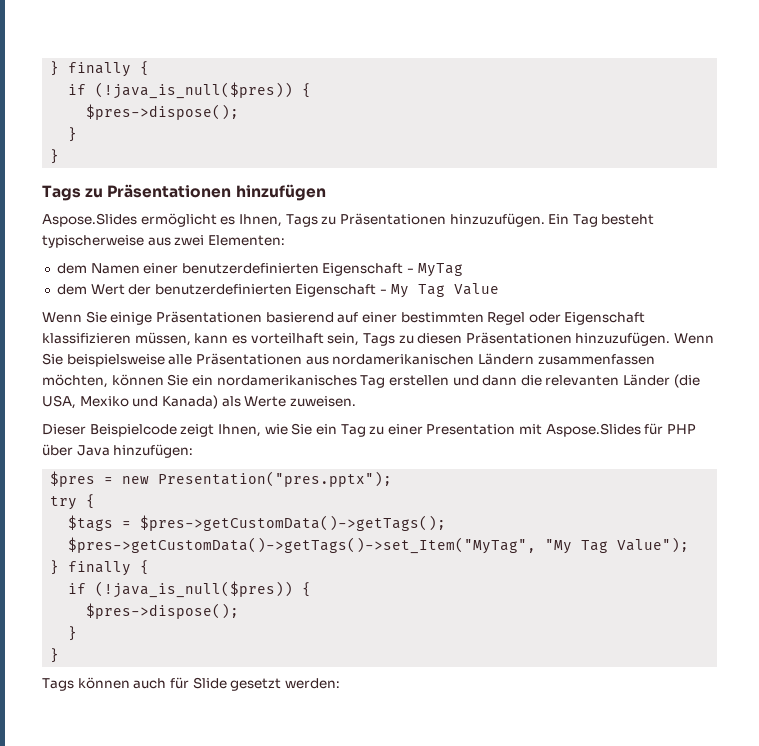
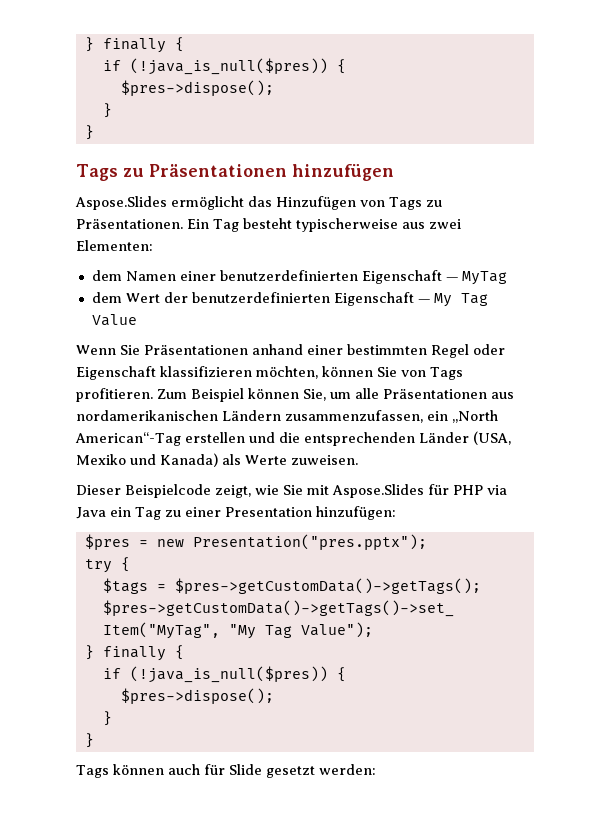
- Aspose.Slides ermöglicht es Ihnen, Tags zu Präsentationen hinzuzufügen.
+ Aspose.Slides ermöglicht das Hinzufügen von Tags zu Präsentationen.
- dem Namen einer benutzerdefinierten Eigenschaft - MyTag
+ dem Namen einer benutzerdefinierten Eigenschaft — MyTag
- dem Wert der benutzerdefinierten Eigenschaft - My Tag Value
+ dem Wert der benutzerdefinierten Eigenschaft — My Tag Value
- Wenn Sie einige Präsentationen basierend auf einer bestimmten Regel oder Eigenschaft klassifizieren müssen, kann es vorteilhaft sein, Tags zu diesen Präsentationen hinzuzufügen. Wenn Sie beispielsweise alle Präsentationen aus nordamerikanischen Ländern zusammenfassen möchten, können Sie ein nordamerikanisches Tag erstellen und dann die relevanten Länder (die USA, Mexiko und Kanada) als Werte zuweisen.
+ Wenn Sie Präsentationen anhand einer bestimmten Regel oder Eigenschaft klassifizieren möchten, können Sie von Tags profitieren. Zum Beispiel können Sie, um alle Präsentationen aus nordamerikanischen Ländern zusammenzufassen, ein „North American“-Tag erstellen und die entsprechenden Länder (USA, Mexiko und Kanada) als Werte zuweisen.
- Dieser Beispielcode zeigt Ihnen, wie Sie ein Tag zu einer Presentation mit Aspose.Slides für PHP über Java hinzufügen:
+ Dieser Beispielcode zeigt, wie Sie mit Aspose.Slides für PHP via Java ein Tag zu einer Presentation hinzufügen:

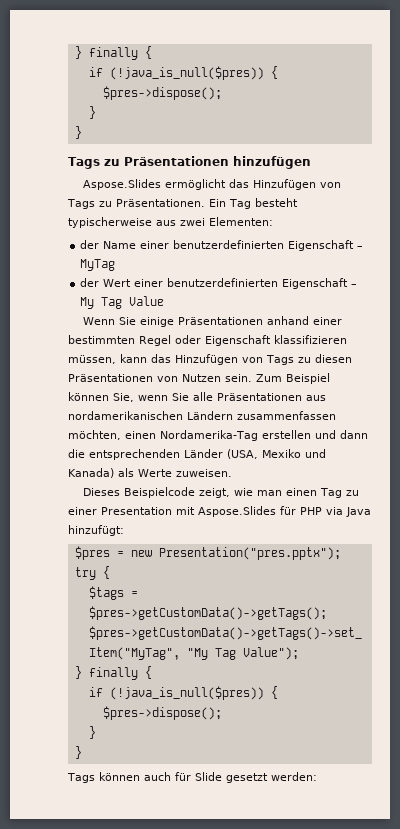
- dem Namen einer benutzerdefinierten Eigenschaft — MyTag
+ der Name einer benutzerdefinierten Eigenschaft – MyTag
- dem Wert der benutzerdefinierten Eigenschaft — My Tag Value
+ der Wert einer benutzerdefinierten Eigenschaft – My Tag Value
- Wenn Sie Präsentationen anhand einer bestimmten Regel oder Eigenschaft klassifizieren möchten, können Sie von Tags profitieren.
+ Wenn Sie einige Präsentationen anhand einer bestimmten Regel oder Eigenschaft klassifizieren müssen, kann das Hinzufügen von Tags zu diesen Präsentationen von Nutzen sein.
- Zum Beispiel können Sie, um alle Präsentationen aus nordamerikanischen Ländern zusammenzufassen, ein „North American“-Tag erstellen und die entsprechenden Länder (USA, Mexiko und Kanada) als Werte zuweisen.
+ Zum Beispiel können Sie, wenn Sie alle Präsentationen aus nordamerikanischen Ländern zusammenfassen möchten, einen Nordamerika‑Tag erstellen und dann die entsprechenden Länder (USA, Mexiko und Kanada) als Werte zuweisen.
- Dieser Beispielcode zeigt, wie Sie mit Aspose.Slides für PHP via Java ein Tag zu einer Presentation hinzufügen:
+ Dieses Beispielcode zeigt, wie man einen Tag zu einer Presentation mit Aspose.Slides für PHP via Java hinzufügt:

